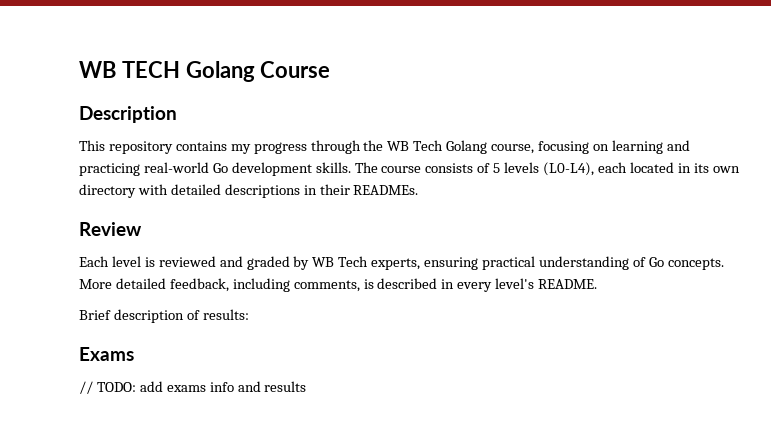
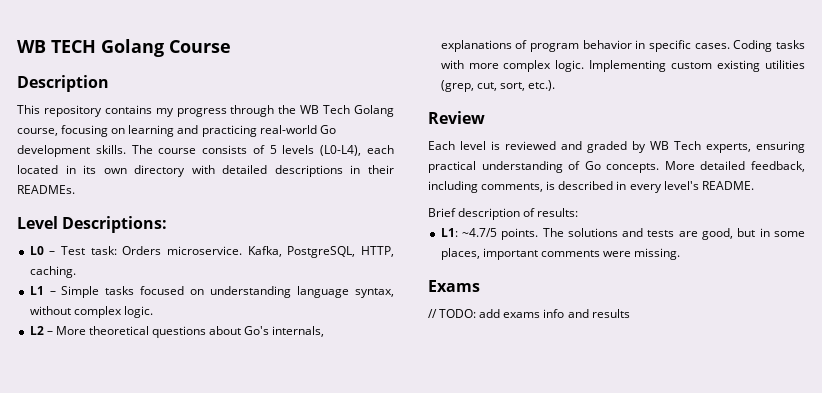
+ Level Descriptions:
+ L0 – Test task: Orders microservice. Kafka, PostgreSQL, HTTP, caching.
+ L1 – Simple tasks focused on understanding language syntax, without complex logic.
+ L2 – More theoretical questions about Go's internals, explanations of program behavior in specific cases. Coding tasks with more complex logic. Implementing custom existing utilities (grep, cut, sort, etc.).
+ L1: ~4.7/5 points. The solutions and tests are good, but in some places, important comments were missing.

